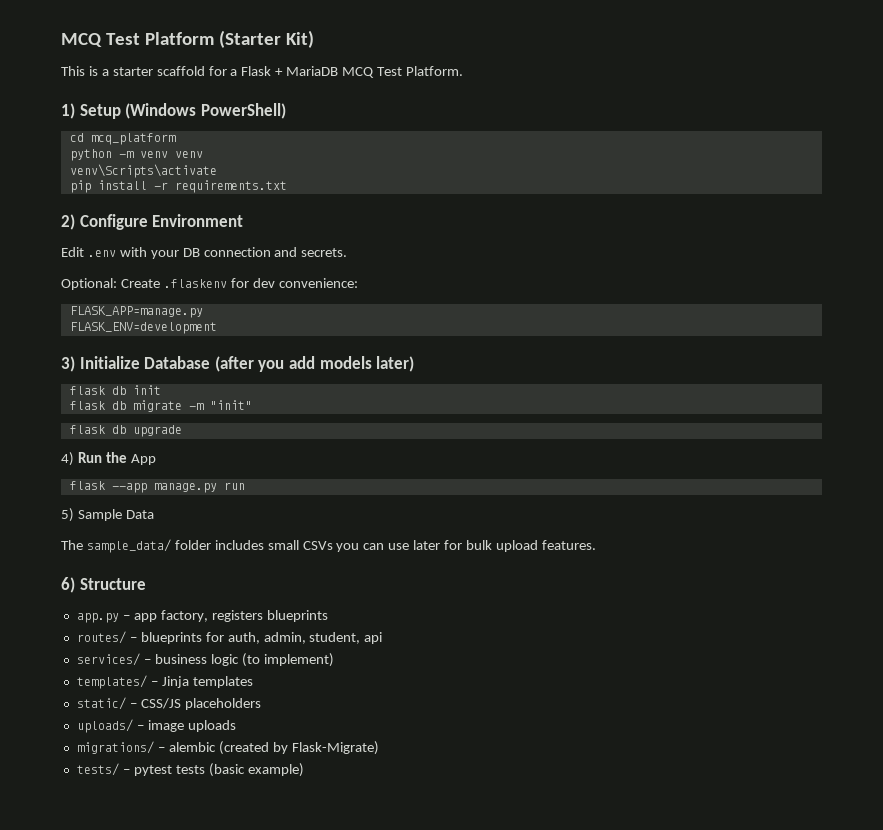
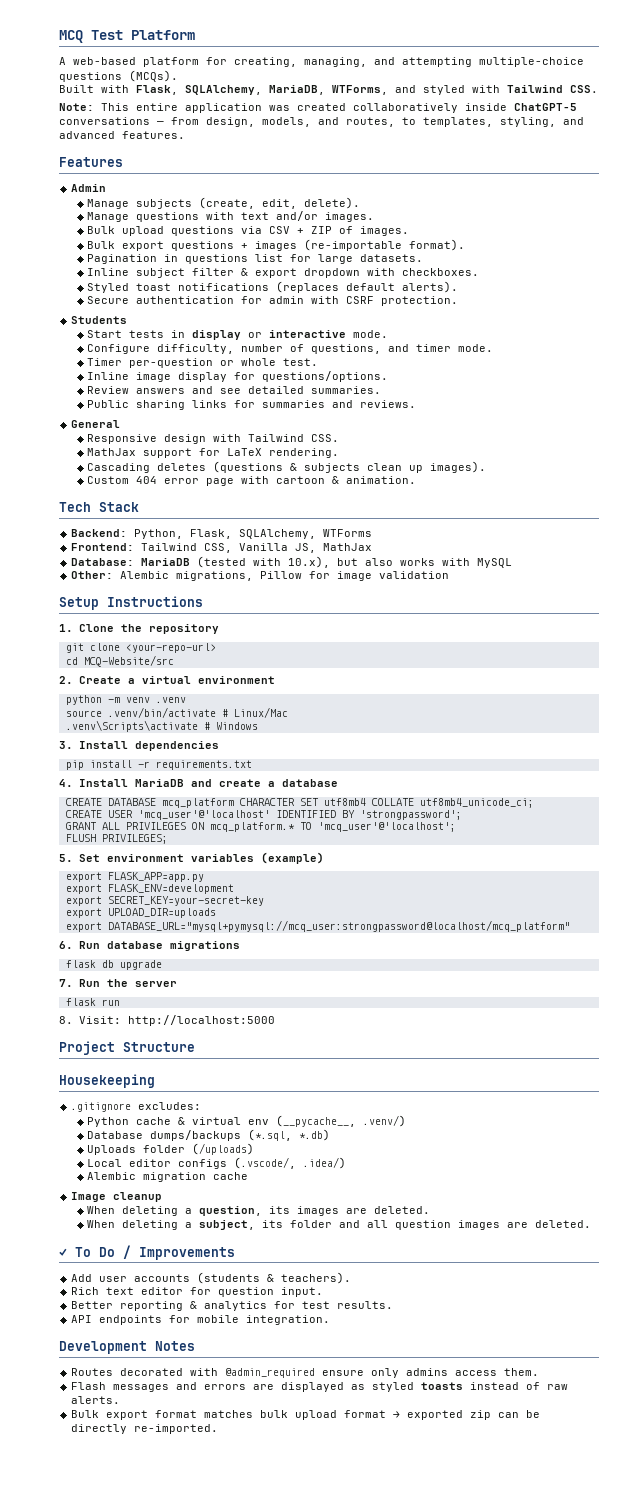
- MCQ Test Platform (Starter Kit)
- This is a starter scaffold for a Flask + MariaDB MCQ Test Platform.
- 1) Setup (Windows PowerShell)
- cd mcq_platform
- python -m venv venv
- venv\Scripts\activate
+ MCQ Test Platform
+ A web-based platform for creating, managing, and attempting multiple-choice questions (MCQs).
+ Built with Flask, SQLAlchemy, MariaDB, WTForms, and styled with Tailwind CSS.
+ Note: This entire application was created collaboratively inside ChatGPT-5 conversations — from design, models, and routes, to templates, styling, and advanced features.
+ Features
+ Admin
+ Manage subjects (create, edit, delete).
+ Manage questions with text and/or images.
+ Bulk upload questions via CSV + ZIP of images.
+ Bulk export questions + images (re-importable format).
+ Pagination in questions list for large datasets.
+ Inline subject filter & export dropdown with checkboxes.
+ Styled toast notifications (replaces default alerts).
+ Secure authentication for admin with CSRF protection.
+ Students
+ Start tests in display or interactive mode.
+ Configure difficulty, number of questions, and timer mode.
+ Timer per-question or whole test.
+ Inline image display for questions/options.
+ Review answers and see detailed summaries.
+ Public sharing links for summaries and reviews.
+ General
+ Responsive design with Tailwind CSS.
+ MathJax support for LaTeX rendering.
+ Cascading deletes (questions & subjects clean up images).
+ Custom 404 error page with cartoon & animation.
+ Tech Stack
+ Backend: Python, Flask, SQLAlchemy, WTForms
+ Frontend: Tailwind CSS, Vanilla JS, MathJax
+ Database: MariaDB (tested with 10.x), but also works with MySQL
+ Other: Alembic migrations, Pillow for image validation
+ Setup Instructions
+ 1. Clone the repository
+ git clone <your-repo-url>
+ cd MCQ-Website/src
+ 2. Create a virtual environment
+ python -m venv .venv
+ source .venv/bin/activate # Linux/Mac
+ .venv\Scripts\activate # Windows
+ 3. Install dependencies
  pip install -r requirements.txt
- 2) Configure Environment
- Edit .env with your DB connection and secrets.
- Optional: Create .flaskenv for dev convenience:
- FLASK_APP=manage.py
- FLASK_ENV=development
- 3) Initialize Database (after you add models later)
- flask db init
- flask db migrate -m "init"
+ 4. Install MariaDB and create a database
+ CREATE DATABASE mcq_platform CHARACTER SET utf8mb4 COLLATE utf8mb4_unicode_ci;
+ CREATE USER 'mcq_user'@'localhost' IDENTIFIED BY 'strongpassword';
+ GRANT ALL PRIVILEGES ON mcq_platform.* TO 'mcq_user'@'localhost';
+ FLUSH PRIVILEGES;
+ 5. Set environment variables (example)
+ export FLASK_APP=app.py
+ export FLASK_ENV=development
+ export SECRET_KEY=your-secret-key
+ export UPLOAD_DIR=uploads
+ export DATABASE_URL="mysql+pymysql://mcq_user:strongpassword@localhost/mcq_platform"
+ 6. Run database migrations
- 4) Run the App
- flask --app manage.py run
+ 7. Run the server
+ flask run
- 5) Sample Data
- The sample_data/ folder includes small CSVs you can use later for bulk upload features.
- 6) Structure
- app.py – app factory, registers blueprints
- routes/ – blueprints for auth, admin, student, api
- services/ – business logic (to implement)
- templates/ – Jinja templates
- static/ – CSS/JS placeholders
- uploads/ – image uploads
- migrations/ – alembic (created by Flask-Migrate)
- tests/ – pytest tests (basic example)
+ 8. Visit: http://localhost:5000
+ Project Structure
+ Housekeeping
+ .gitignore excludes:
+ Python cache & virtual env (__pycache__, .venv/)
+ Database dumps/backups (*.sql, *.db)
+ Uploads folder (/uploads)
+ Local editor configs (.vscode/, .idea/)
+ Alembic migration cache
+ Image cleanup
+ When deleting a question, its images are deleted.
+ When deleting a subject, its folder and all question images are deleted.
+ ✓ To Do / Improvements
+ Add user accounts (students & teachers).
+ Rich text editor for question input.
+ Better reporting & analytics for test results.
+ API endpoints for mobile integration.
+ Development Notes
+ Routes decorated with @admin_required ensure only admins access them.
+ Flash messages and errors are displayed as styled toasts instead of raw alerts.
+ Bulk export format matches bulk upload format → exported zip can be directly re-imported.

